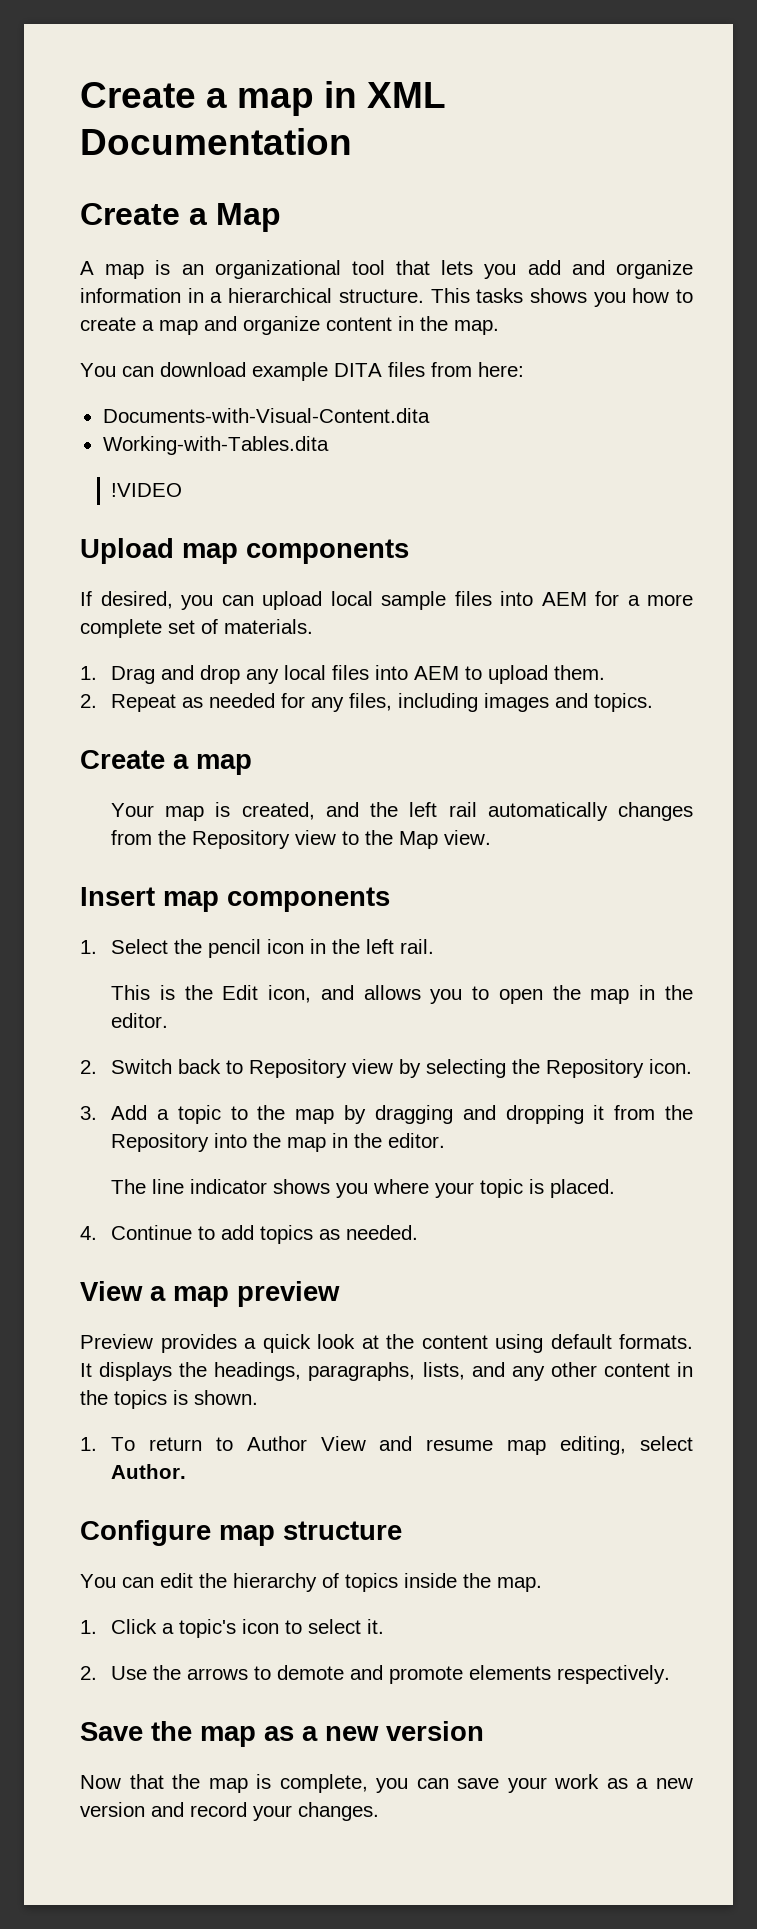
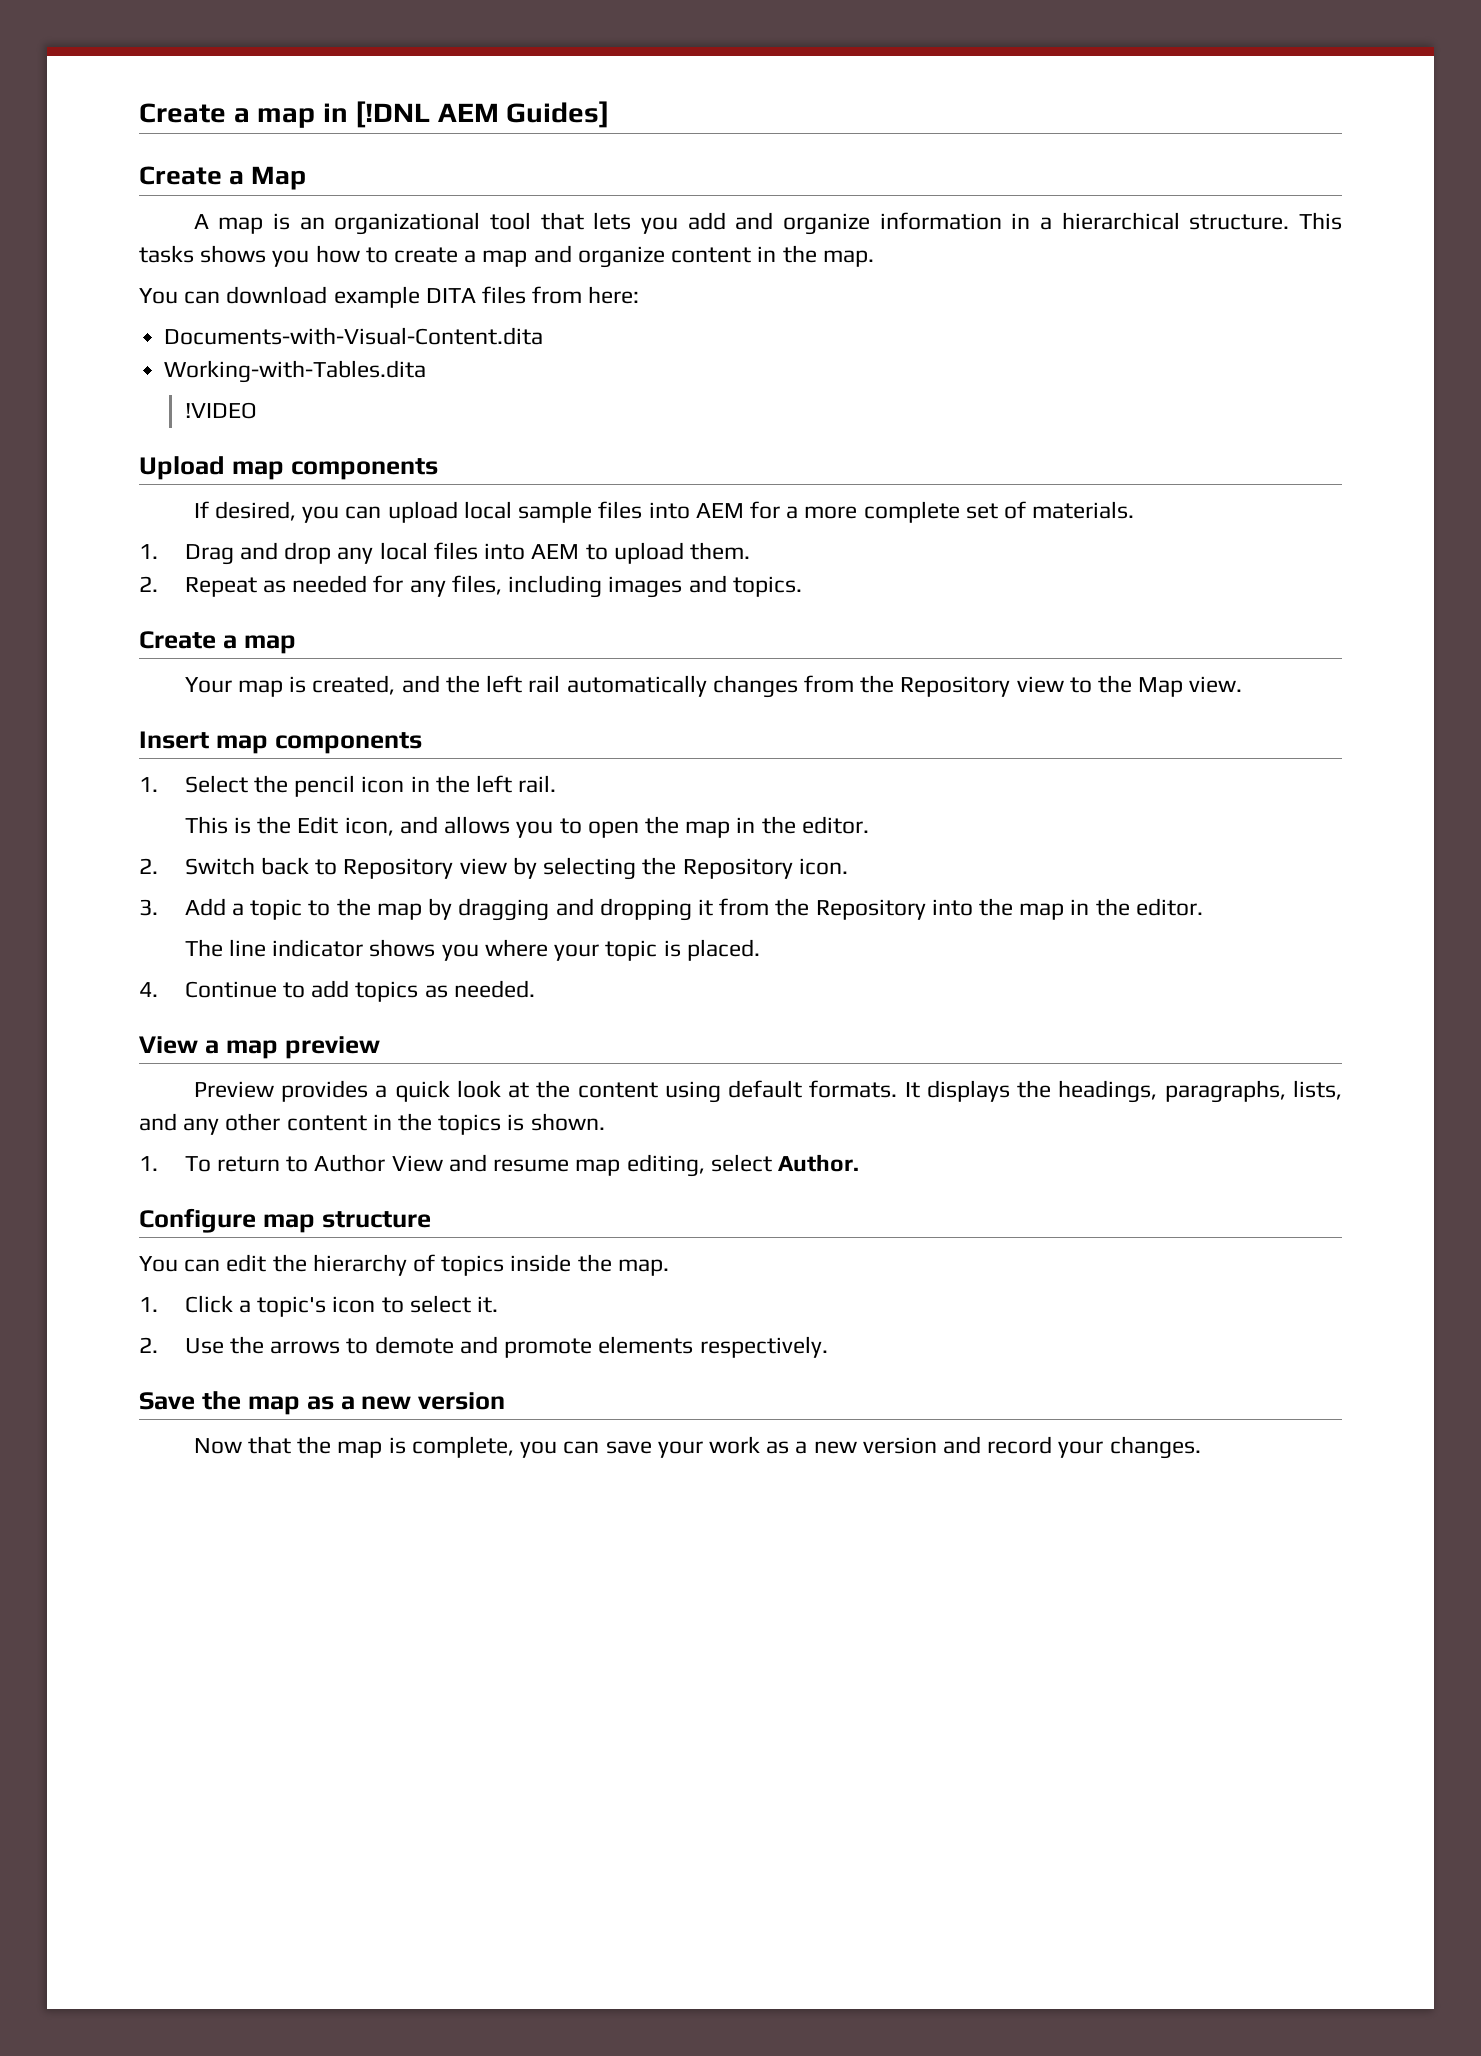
- Create a map in XML Documentation
+ Create a map in [!DNL AEM Guides]

